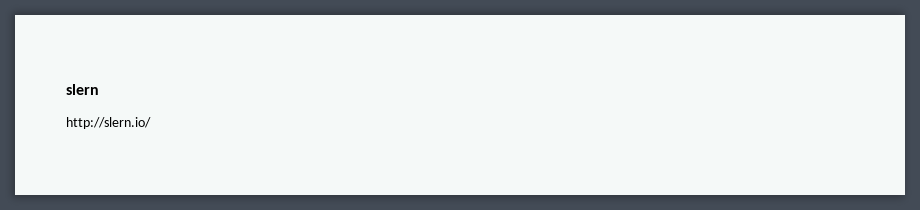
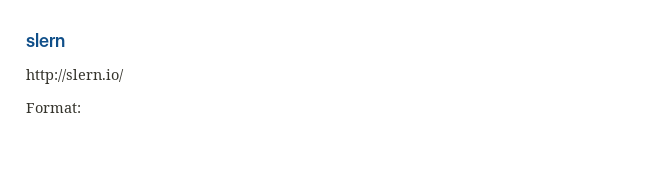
+ Format:

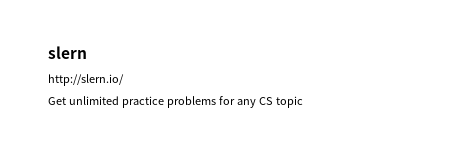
- Format:
+ Get unlimited practice problems for any CS topic

